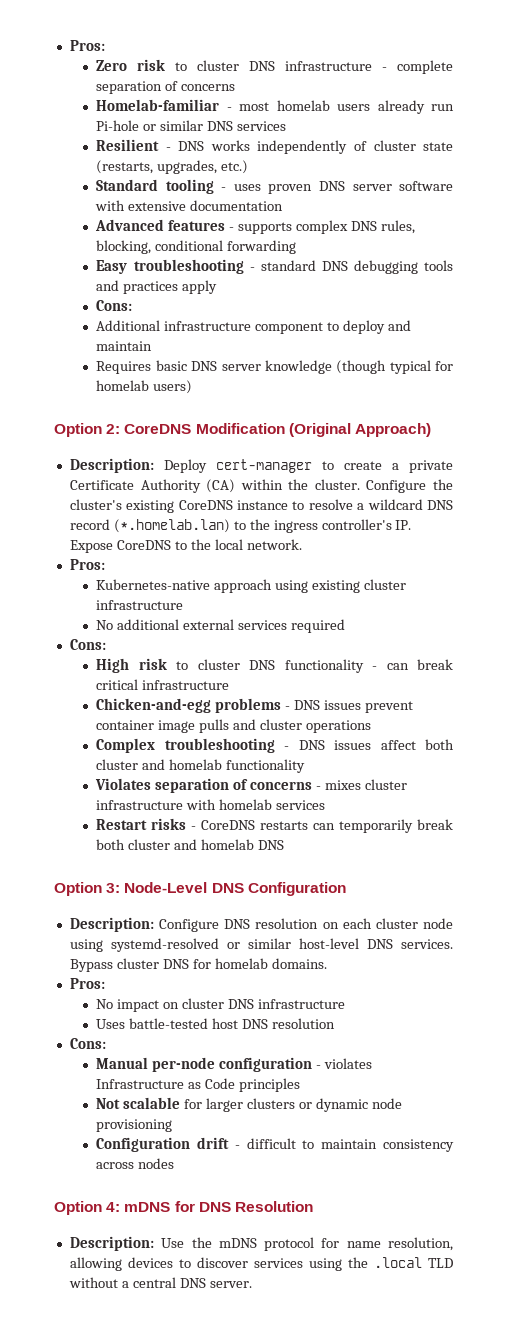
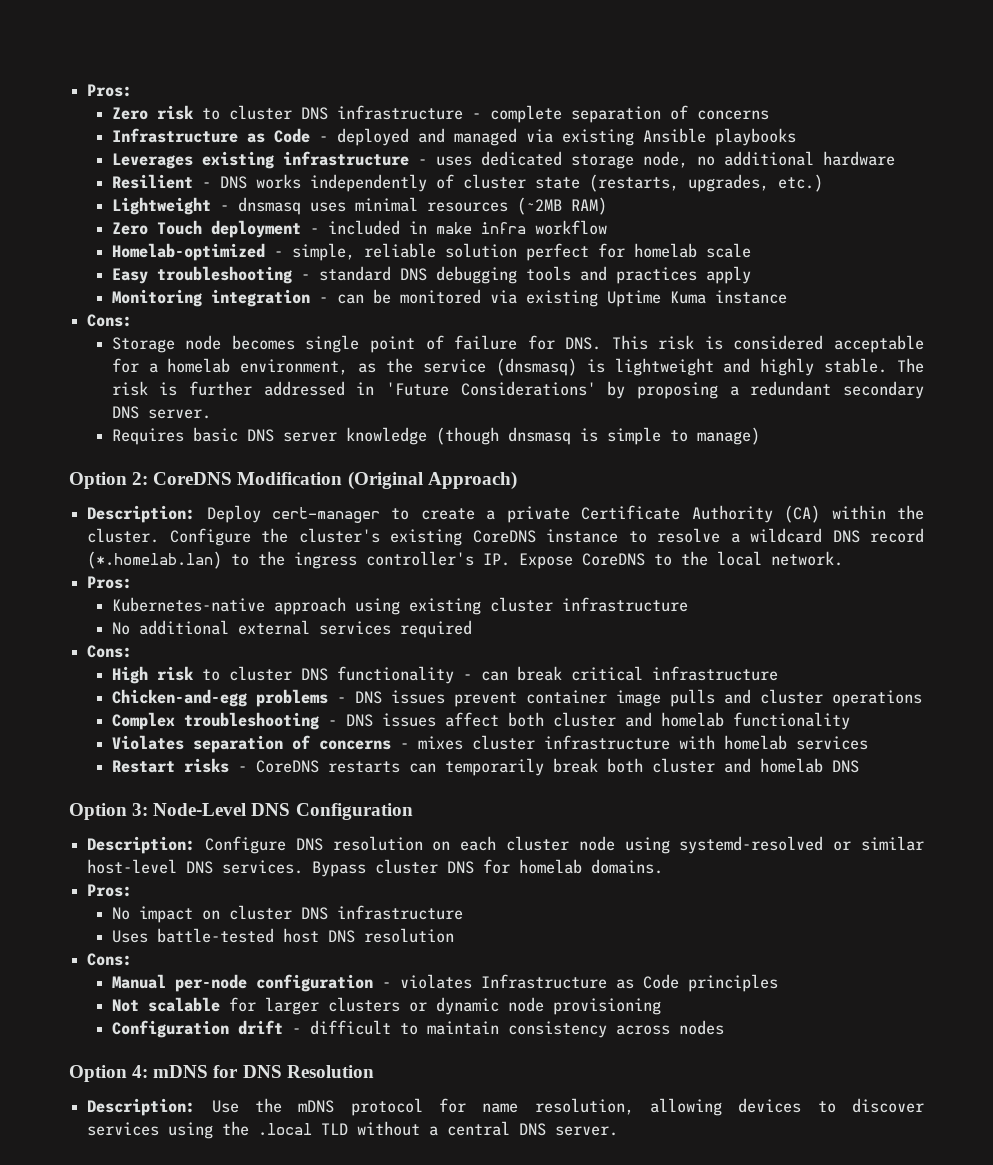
- Homelab-familiar - most homelab users already run Pi-hole or similar DNS services
+ Infrastructure as Code - deployed and managed via existing Ansible playbooks
+ Leverages existing infrastructure - uses dedicated storage node, no additional hardware
- Standard tooling - uses proven DNS server software with extensive documentation
- Advanced features - supports complex DNS rules, blocking, conditional forwarding
+ Lightweight - dnsmasq uses minimal resources (~2MB RAM)
+ Zero Touch deployment - included in make infra workflow
+ Homelab-optimized - simple, reliable solution perfect for homelab scale
  Easy troubleshooting - standard DNS debugging tools and practices apply
+ Monitoring integration - can be monitored via existing Uptime Kuma instance
  Cons:
- Additional infrastructure component to deploy and maintain
+ Storage node becomes single point of failure for DNS. This risk is considered acceptable for a homelab environment, as the service (dnsmasq) is lightweight and highly stable. The risk is further addressed in 'Future Considerations' by proposing a redundant secondary DNS server.
- Requires basic DNS server knowledge (though typical for homelab users)
+ Requires basic DNS server knowledge (though dnsmasq is simple to manage)

